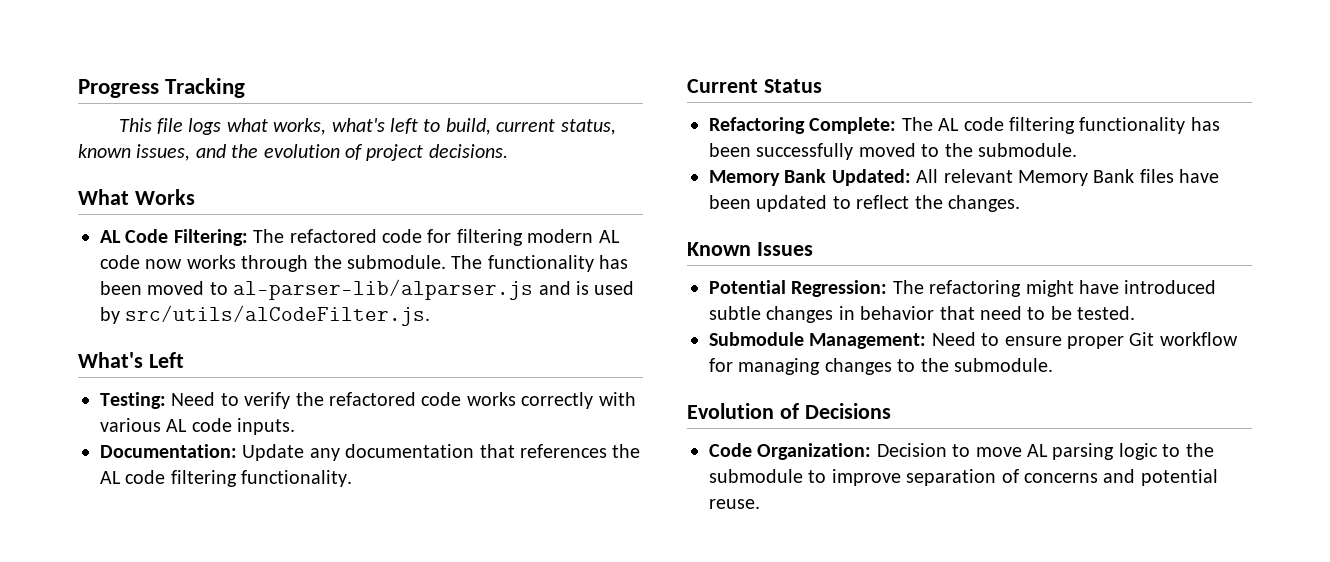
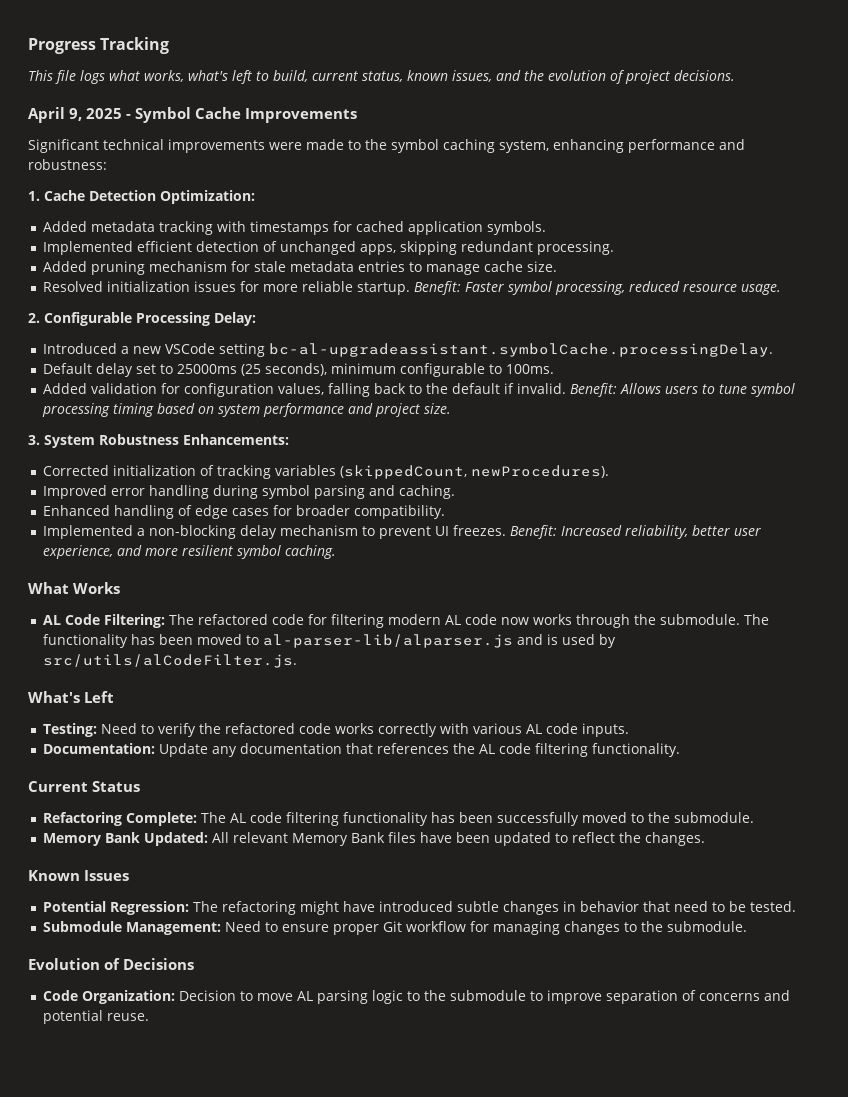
+ April 9, 2025 - Symbol Cache Improvements
+ Significant technical improvements were made to the symbol caching system, enhancing performance and robustness:
+ 1. Cache Detection Optimization:
+ Added metadata tracking with timestamps for cached application symbols.
+ Implemented efficient detection of unchanged apps, skipping redundant processing.
+ Added pruning mechanism for stale metadata entries to manage cache size.
+ Resolved initialization issues for more reliable startup. Benefit: Faster symbol processing, reduced resource usage.
+ 2. Configurable Processing Delay:
+ Introduced a new VSCode setting bc-al-upgradeassistant.symbolCache.processingDelay.
+ Default delay set to 25000ms (25 seconds), minimum configurable to 100ms.
+ Added validation for configuration values, falling back to the default if invalid. Benefit: Allows users to tune symbol processing timing based on system performance and project size.
+ 3. System Robustness Enhancements:
+ Corrected initialization of tracking variables (skippedCount, newProcedures).
+ Improved error handling during symbol parsing and caching.
+ Enhanced handling of edge cases for broader compatibility.
+ Implemented a non-blocking delay mechanism to prevent UI freezes. Benefit: Increased reliability, better user experience, and more resilient symbol caching.

